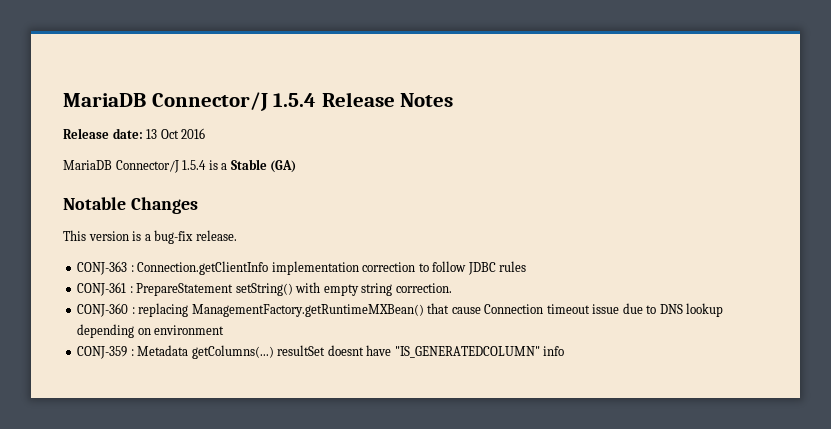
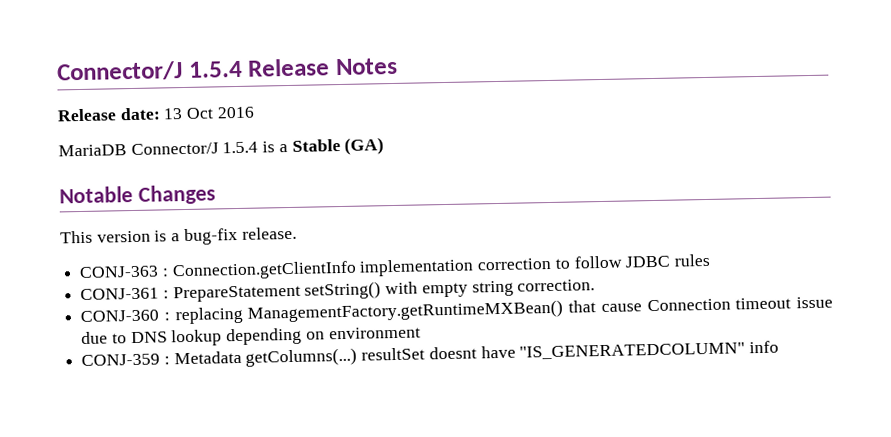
- MariaDB Connector/J 1.5.4 Release Notes
+ Connector/J 1.5.4 Release Notes

